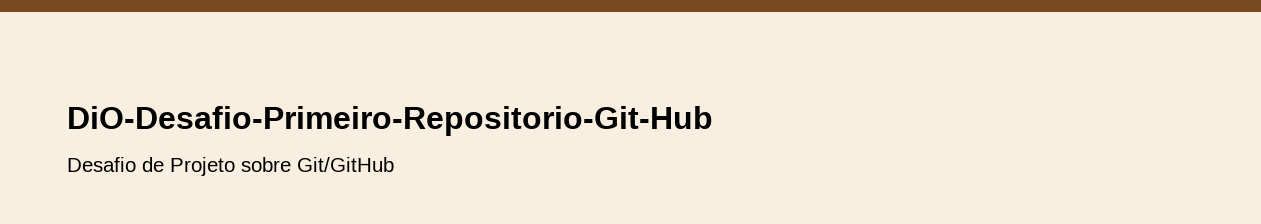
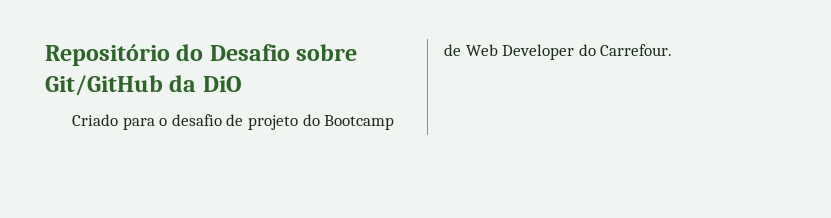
- DiO-Desafio-Primeiro-Repositorio-Git-Hub
- Desafio de Projeto sobre Git/GitHub
+ Repositório do Desafio sobre Git/GitHub da DiO
+ Criado para o desafio de projeto do Bootcamp de Web Developer do Carrefour.

